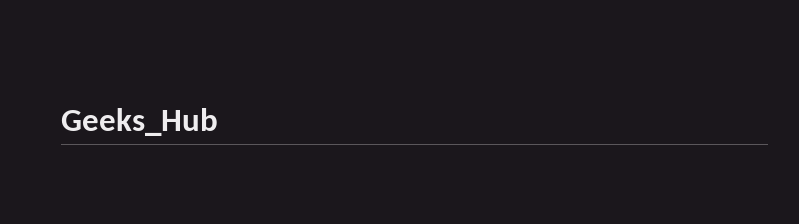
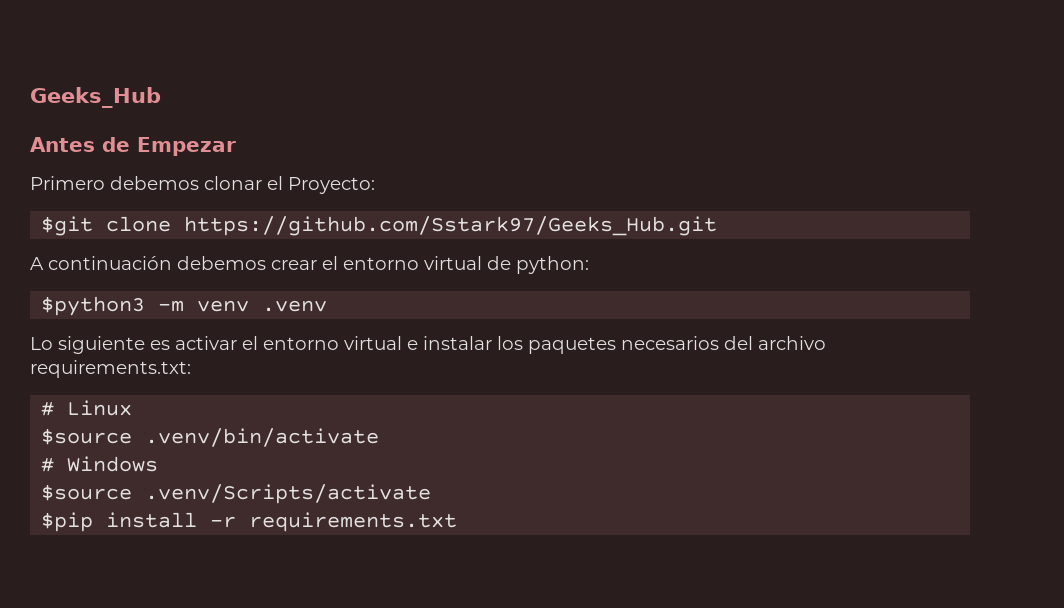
+ Antes de Empezar
+ Primero debemos clonar el Proyecto:
+ $git clone https://github.com/Sstark97/Geeks_Hub.git
+ A continuación debemos crear el entorno virtual de python:
+ $python3 -m venv .venv
+ Lo siguiente es activar el entorno virtual e instalar los paquetes necesarios del archivo requirements.txt:
+ # Linux
+ $source .venv/bin/activate
+ # Windows
+ $source .venv/Scripts/activate
+ $pip install -r requirements.txt

